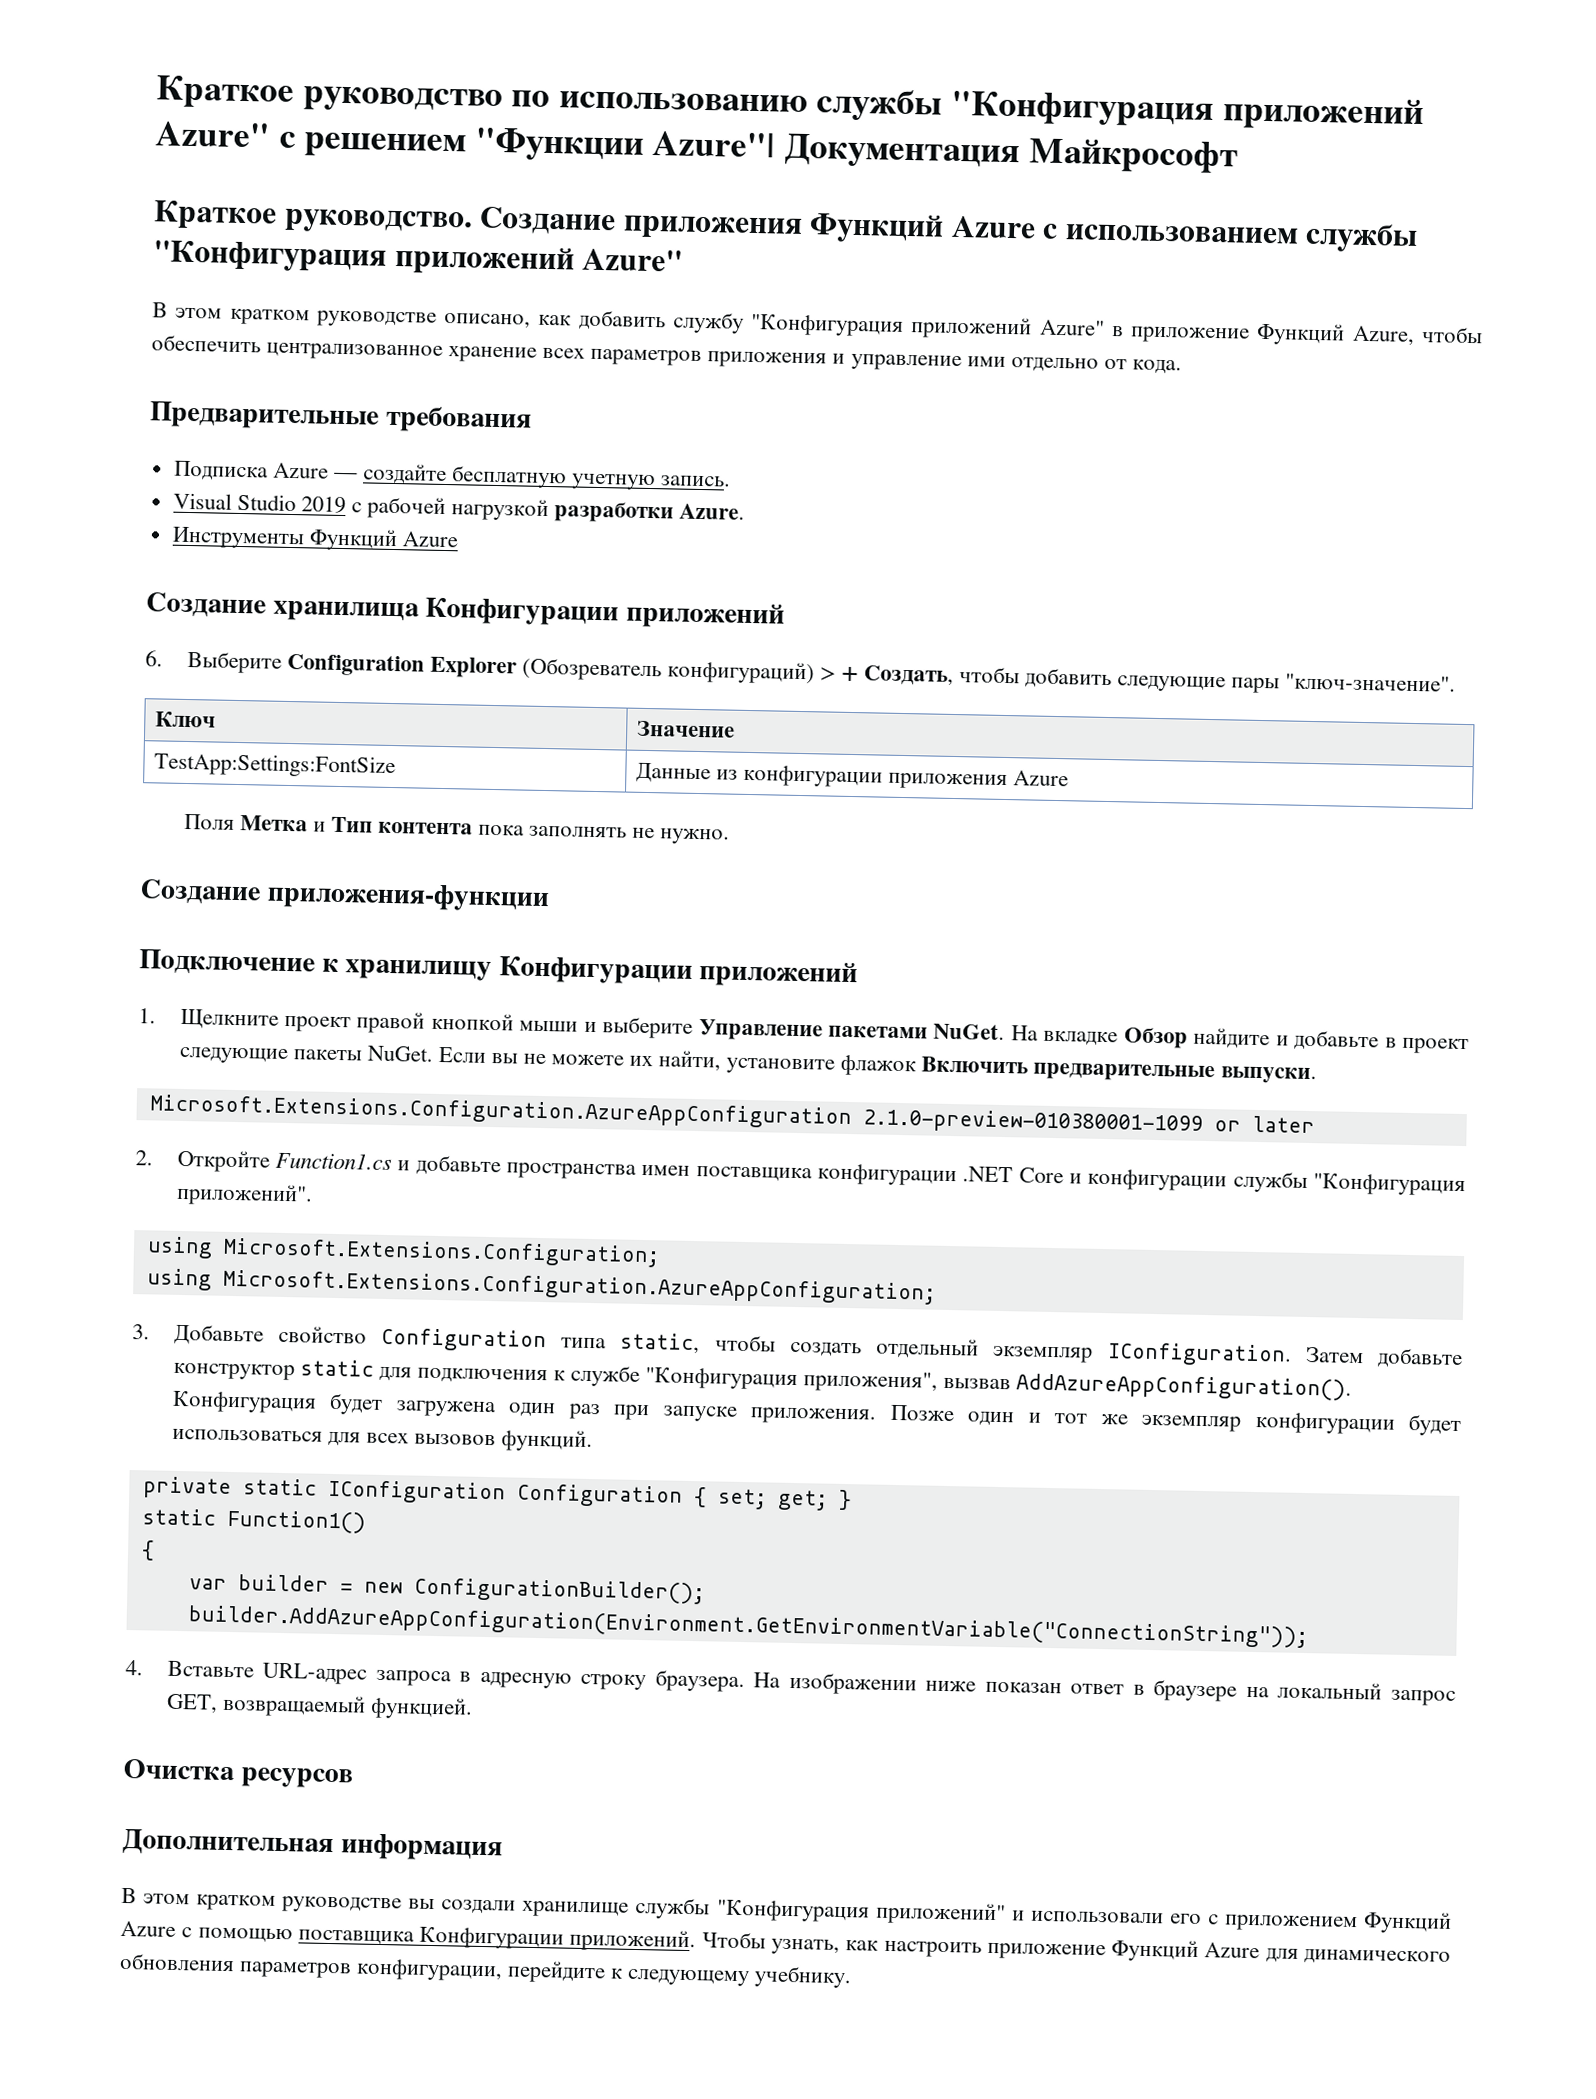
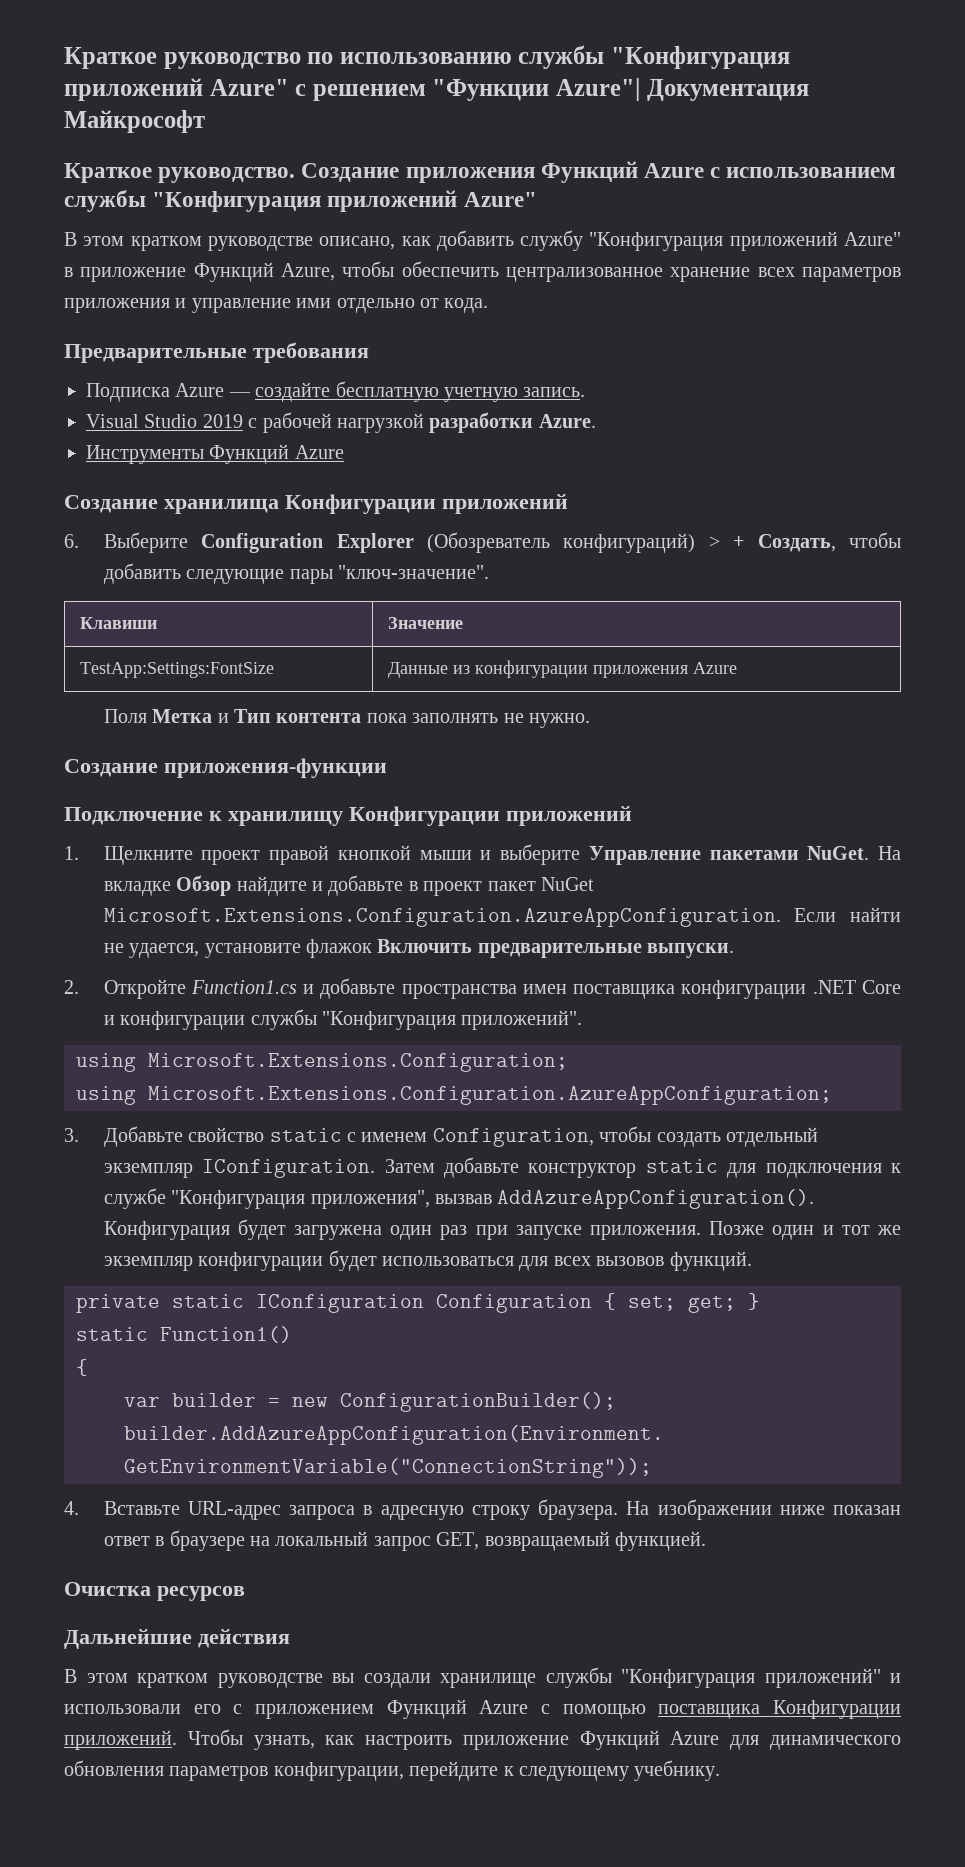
- Ключ | Значение
+ Клавиши | Значение
- На вкладке Обзор найдите и добавьте в проект следующие пакеты NuGet. Если вы не можете их найти, установите флажок Включить предварительные выпуски.
+ На вкладке Обзор найдите и добавьте в проект пакет NuGet Microsoft.Extensions.Configuration.AzureAppConfiguration. Если найти не удается, установите флажок Включить предварительные выпуски.
- Microsoft.Extensions.Configuration.AzureAppConfiguration 2.1.0-preview-010380001-1099 or later
- 3. Добавьте свойство Configuration типа static, чтобы создать отдельный экземпляр IConfiguration.
+ 3. Добавьте свойство static с именем Configuration, чтобы создать отдельный экземпляр IConfiguration.
- Дополнительная информация
+ Дальнейшие действия

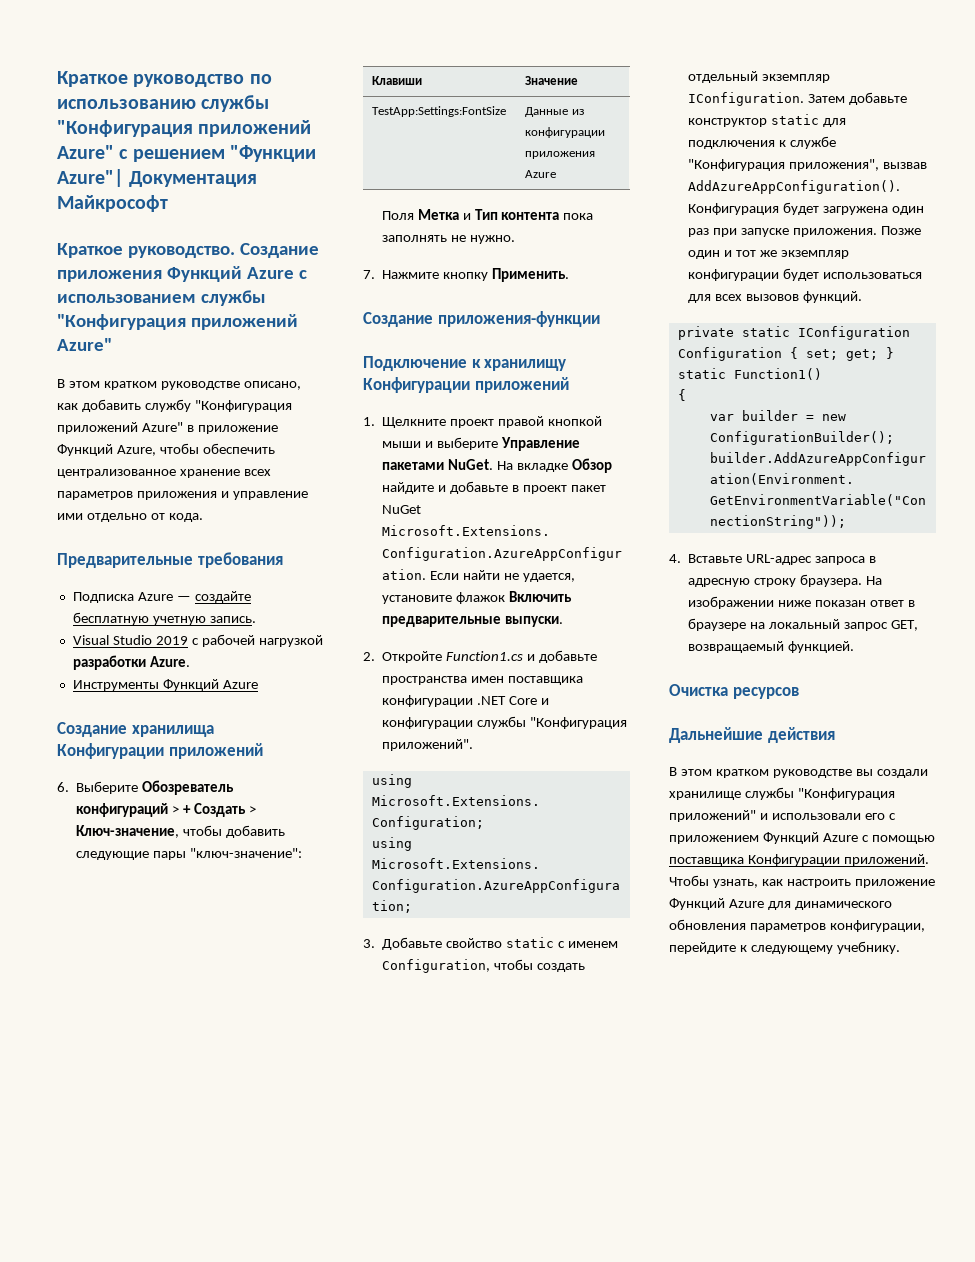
- 6. Выберите Configuration Explorer (Обозреватель конфигураций) > + Создать, чтобы добавить следующие пары "ключ-значение".
+ 6. Выберите Обозреватель конфигураций > + Создать > Ключ-значение, чтобы добавить следующие пары "ключ-значение":
+ 7. Нажмите кнопку Применить.

